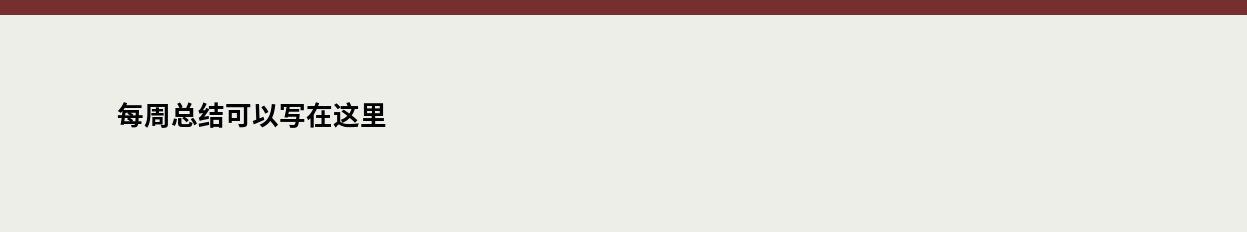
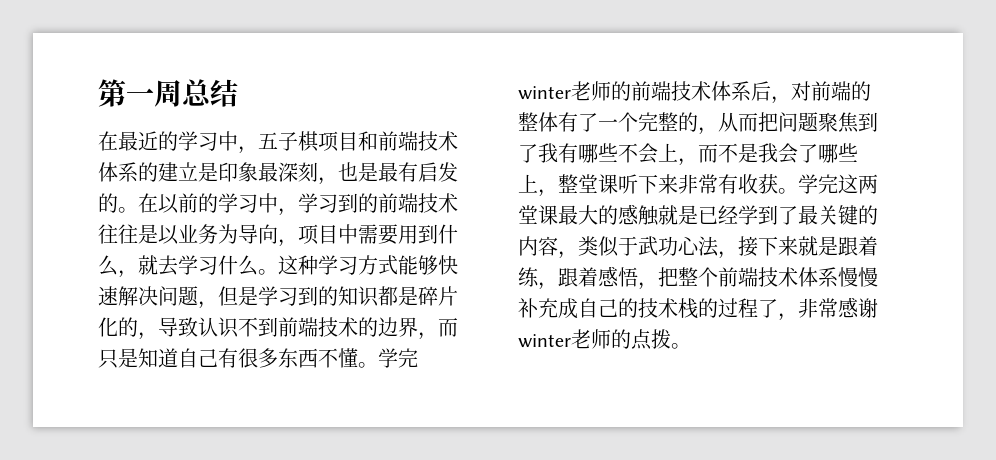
- 每周总结可以写在这里
+ 第一周总结
+ 在最近的学习中，五子棋项目和前端技术体系的建立是印象最深刻，也是最有启发的。在以前的学习中，学习到的前端技术往往是以业务为导向，项目中需要用到什么，就去学习什么。这种学习方式能够快速解决问题，但是学习到的知识都是碎片化的，导致认识不到前端技术的边界，而只是知道自己有很多东西不懂。学完winter老师的前端技术体系后，对前端的整体有了一个完整的，从而把问题聚焦到了我有哪些不会上，而不是我会了哪些上，整堂课听下来非常有收获。学完这两堂课最大的感触就是已经学到了最关键的内容，类似于武功心法，接下来就是跟着练，跟着感悟，把整个前端技术体系慢慢补充成自己的技术栈的过程了，非常感谢winter老师的点拨。

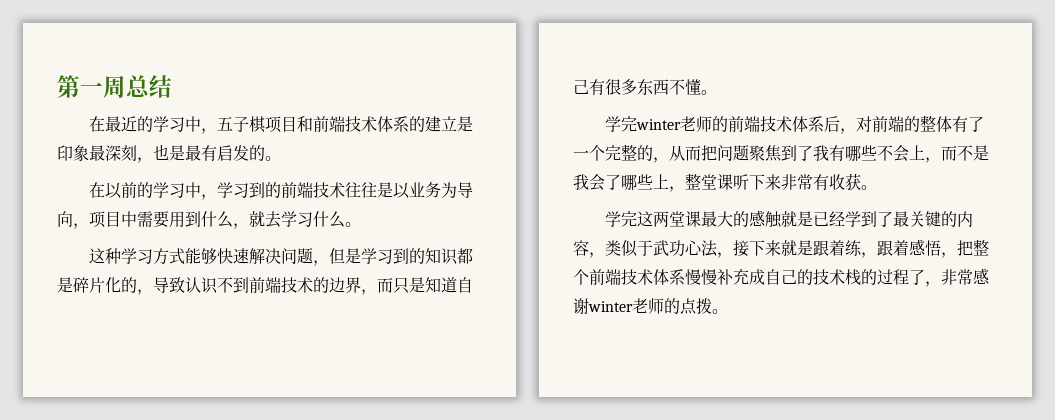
- 在最近的学习中，五子棋项目和前端技术体系的建立是印象最深刻，也是最有启发的。在以前的学习中，学习到的前端技术往往是以业务为导向，项目中需要用到什么，就去学习什么。这种学习方式能够快速解决问题，但是学习到的知识都是碎片化的，导致认识不到前端技术的边界，而只是知道自己有很多东西不懂。学完winter老师的前端技术体系后，对前端的整体有了一个完整的，从而把问题聚焦到了我有哪些不会上，而不是我会了哪些上，整堂课听下来非常有收获。学完这两堂课最大的感触就是已经学到了最关键的内容，类似于武功心法，接下来就是跟着练，跟着感悟，把整个前端技术体系慢慢补充成自己的技术栈的过程了，非常感谢winter老师的点拨。
+ 在最近的学习中，五子棋项目和前端技术体系的建立是印象最深刻，也是最有启发的。
+ 在以前的学习中，学习到的前端技术往往是以业务为导向，项目中需要用到什么，就去学习什么。
+ 这种学习方式能够快速解决问题，但是学习到的知识都是碎片化的，导致认识不到前端技术的边界，而只是知道自己有很多东西不懂。
+ 学完winter老师的前端技术体系后，对前端的整体有了一个完整的，从而把问题聚焦到了我有哪些不会上，而不是我会了哪些上，整堂课听下来非常有收获。
+ 学完这两堂课最大的感触就是已经学到了最关键的内容，类似于武功心法，接下来就是跟着练，跟着感悟，把整个前端技术体系慢慢补充成自己的技术栈的过程了，非常感谢winter老师的点拨。

